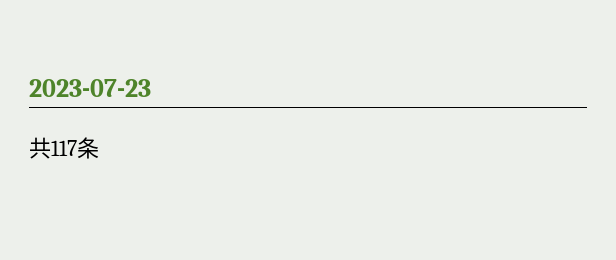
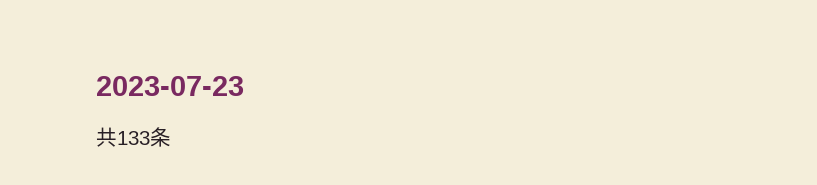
- 共117条
+ 共133条

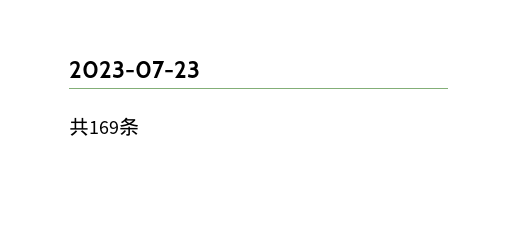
- 共133条
+ 共169条

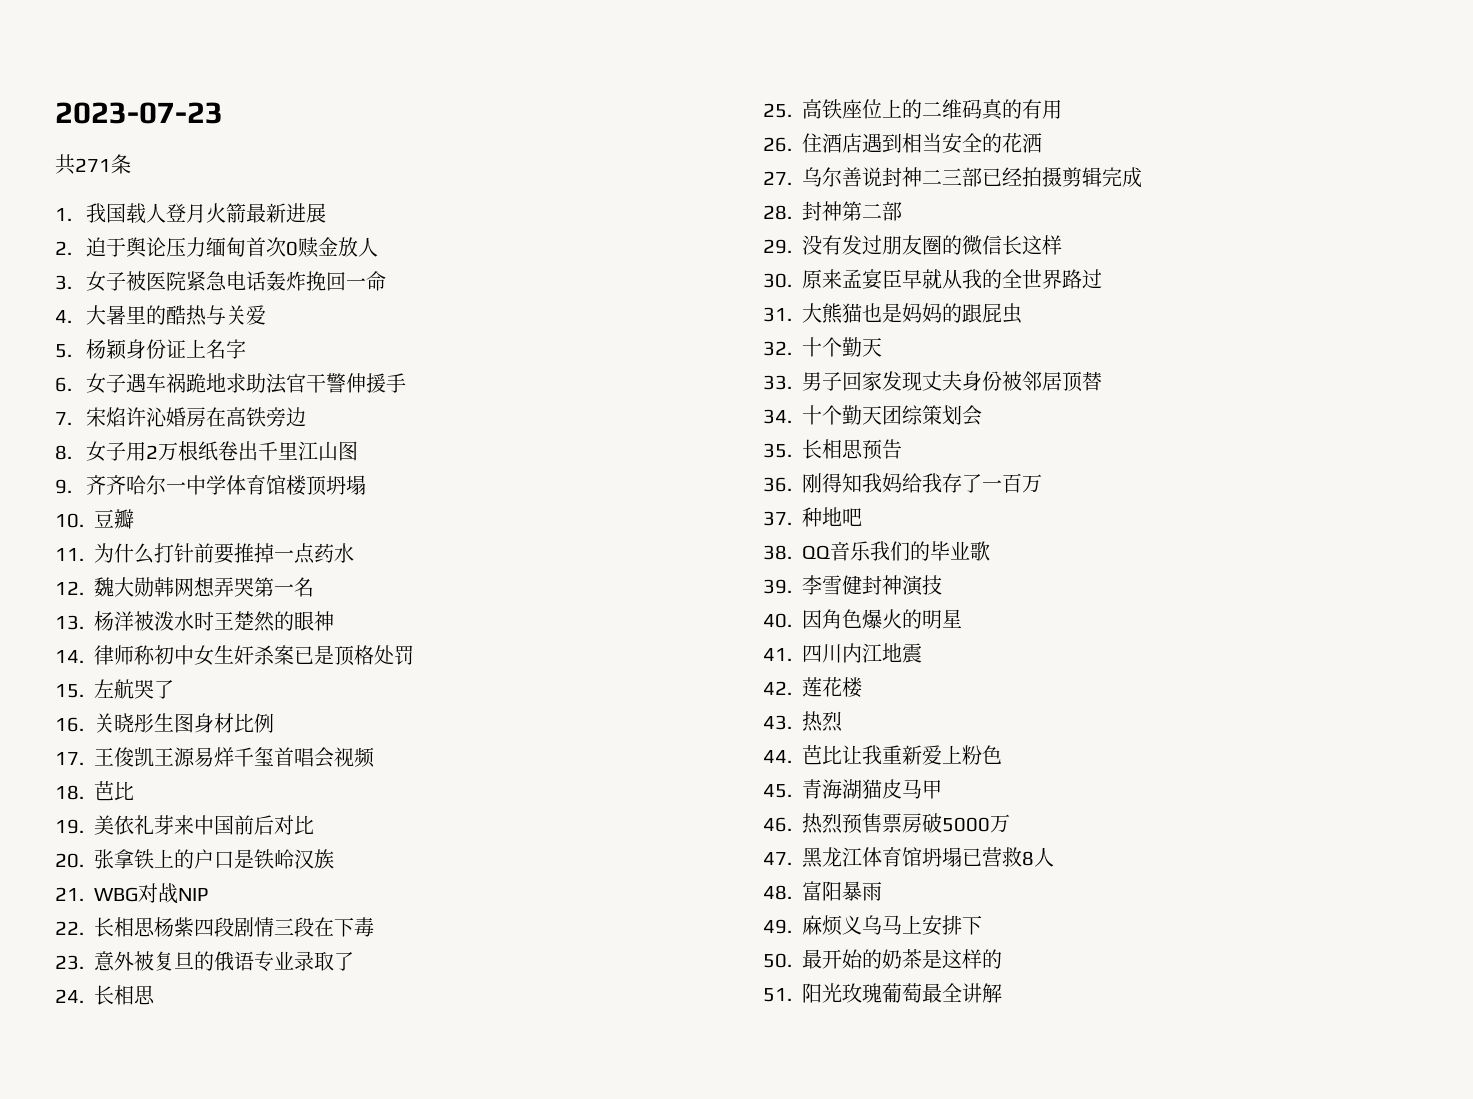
- 共169条
+ 共271条
+ 1.我国载人登月火箭最新进展
+ 2.迫于舆论压力缅甸首次0赎金放人
+ 3.女子被医院紧急电话轰炸挽回一命
+ 4.大暑里的酷热与关爱
+ 5.杨颖身份证上名字
+ 6.女子遇车祸跪地求助法官干警伸援手
+ 7.宋焰许沁婚房在高铁旁边
+ 8.女子用2万根纸卷出千里江山图
+ 9.齐齐哈尔一中学体育馆楼顶坍塌
+ 10.豆瓣
+ 11.为什么打针前要推掉一点药水
+ 12.魏大勋韩网想弄哭第一名
+ 13.杨洋被泼水时王楚然的眼神
+ 14.律师称初中女生奸杀案已是顶格处罚
+ 15.左航哭了
+ 16.关晓彤生图身材比例
+ 17.王俊凯王源易烊千玺首唱会视频
+ 18.芭比
+ 19.美依礼芽来中国前后对比
+ 20.张拿铁上的户口是铁岭汉族
+ 21. WBG对战NIP
+ 22.长相思杨紫四段剧情三段在下毒
+ 23.意外被复旦的俄语专业录取了
+ 24.长相思
+ 25.高铁座位上的二维码真的有用
+ 26.住酒店遇到相当安全的花洒
+ 27.乌尔善说封神二三部已经拍摄剪辑完成
+ 28.封神第二部
+ 29.没有发过朋友圈的微信长这样
+ 30.原来孟宴臣早就从我的全世界路过
+ 31.大熊猫也是妈妈的跟屁虫
+ 32.十个勤天
+ 33.男子回家发现丈夫身份被邻居顶替
+ 34.十个勤天团综策划会
+ 35.长相思预告
+ 36.刚得知我妈给我存了一百万
+ 37.种地吧
+ 38. QQ音乐我们的毕业歌
+ 39.李雪健封神演技
+ 40.因角色爆火的明星
+ 41.四川内江地震
+ 42.莲花楼
+ 43.热烈
+ 44.芭比让我重新爱上粉色
+ 45.青海湖猫皮马甲
+ 46.热烈预售票房破5000万
+ 47.黑龙江体育馆坍塌已营救8人
+ 48.富阳暴雨
+ 49.麻烦义乌马上安排下
+ 50.最开始的奶茶是这样的
+ 51.阳光玫瑰葡萄最全讲解

